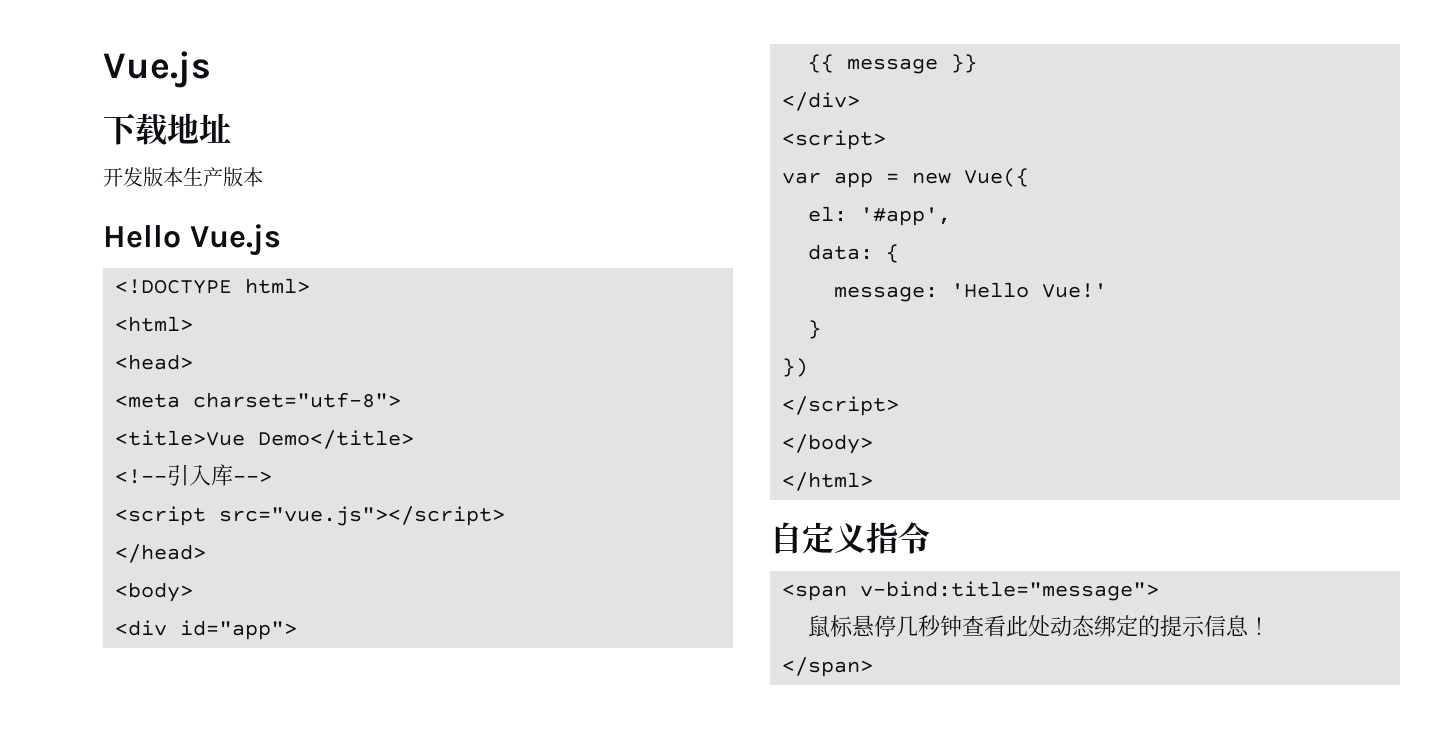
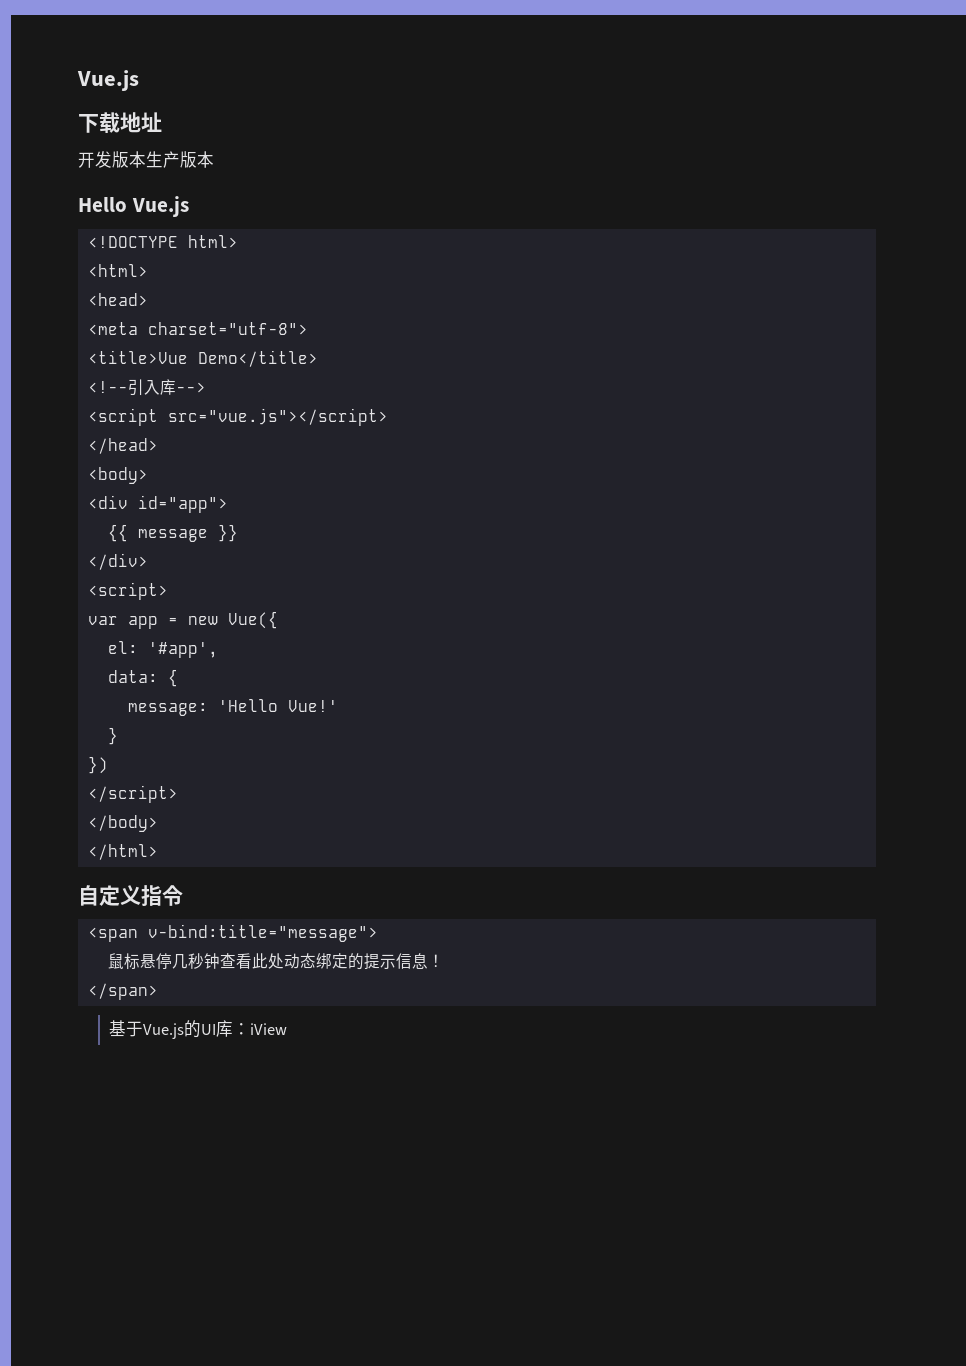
+ 基于Vue.js的UI库：iView

